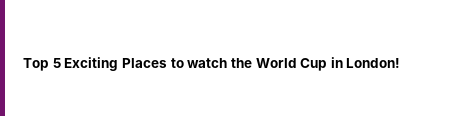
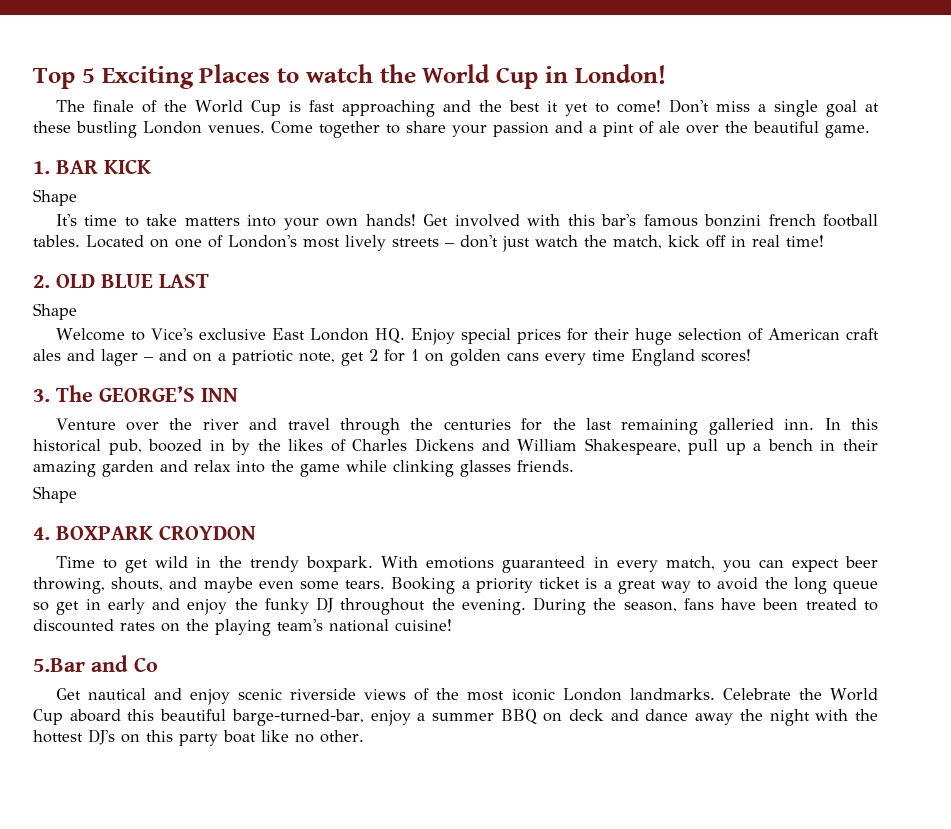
+ The finale of the World Cup is fast approaching and the best it yet to come! Don't miss a single goal at these bustling London venues. Come together to share your passion and a pint of ale over the beautiful game.
+ 1. BAR KICK
+ Shape
+ It's time to take matters into your own hands! Get involved with this bar's famous bonzini french football tables. Located on one of London's most lively streets – don't just watch the match, kick off in real time!
+ 2. OLD BLUE LAST
+ Shape
+ Welcome to Vice's exclusive East London HQ. Enjoy special prices for their huge selection of American craft ales and lager – and on a patriotic note, get 2 for 1 on golden cans every time England scores!
+ 3. The GEORGE’S INN
+ Venture over the river and travel through the centuries for the last remaining galleried inn. In this historical pub, boozed in by the likes of Charles Dickens and William Shakespeare, pull up a bench in their amazing garden and relax into the game while clinking glasses friends.
+ Shape
+ 4. BOXPARK CROYDON
+ Time to get wild in the trendy boxpark. With emotions guaranteed in every match, you can expect beer throwing, shouts, and maybe even some tears. Booking a priority ticket is a great way to avoid the long queue so get in early and enjoy the funky DJ throughout the evening. During the season, fans have been treated to discounted rates on the playing team's national cuisine!
+ 5.Bar and Co
+ Get nautical and enjoy scenic riverside views of the most iconic London landmarks. Celebrate the World Cup aboard this beautiful barge-turned-bar, enjoy a summer BBQ on deck and dance away the night with the hottest DJ's on this party boat like no other.

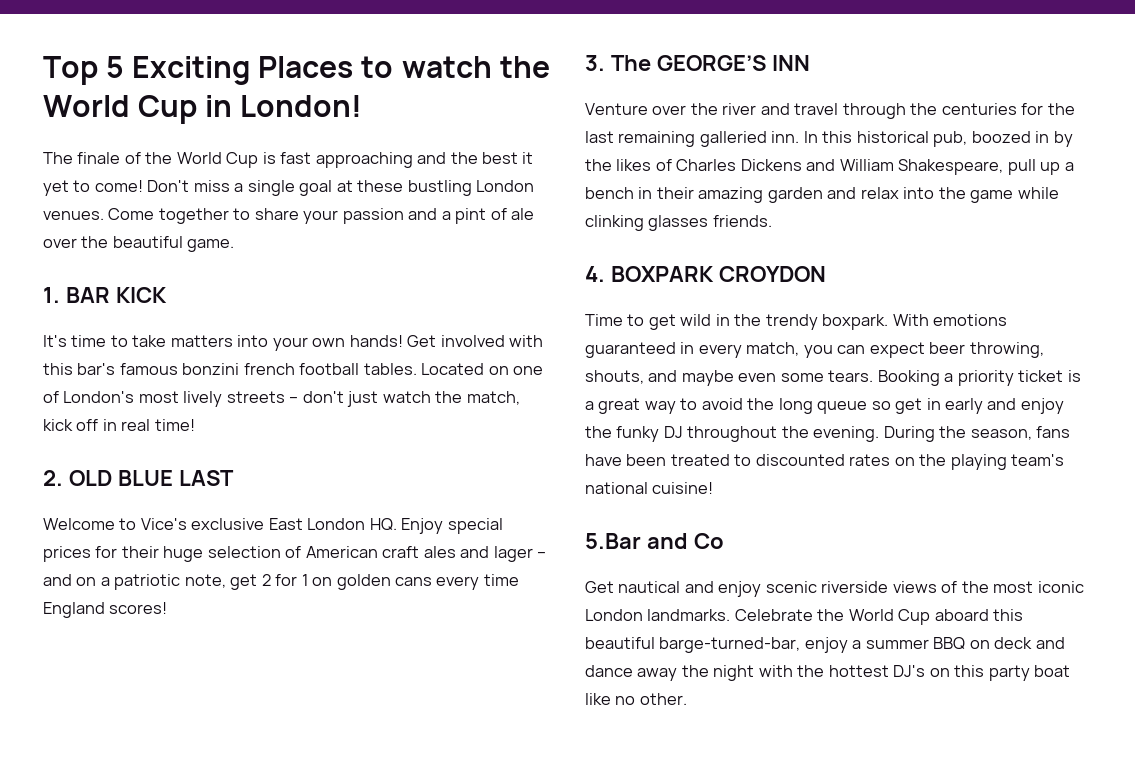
  1. BAR KICK
- Shape
  2. OLD BLUE LAST
- Shape
  In this historical pub, boozed in by the likes of Charles Dickens and William Shakespeare, pull up a bench in their amazing garden and relax into the game while clinking glasses friends.
- Shape

